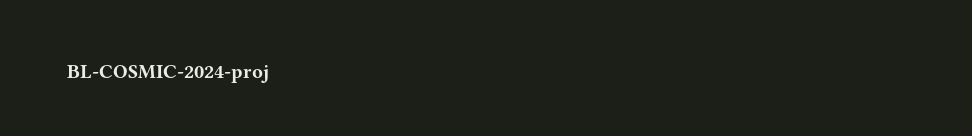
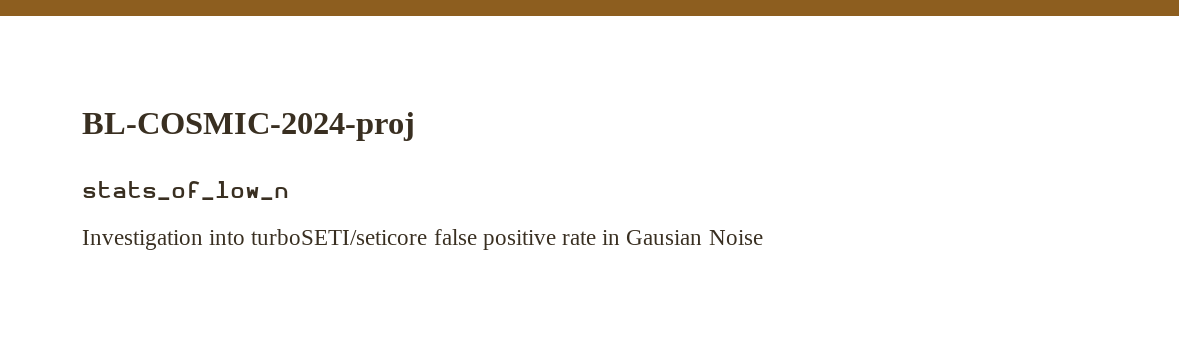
+ stats_of_low_n
+ Investigation into turboSETI/seticore false positive rate in Gausian Noise

